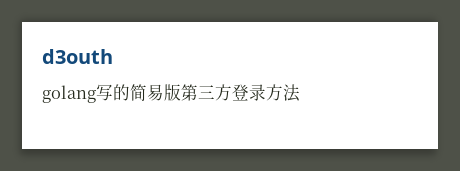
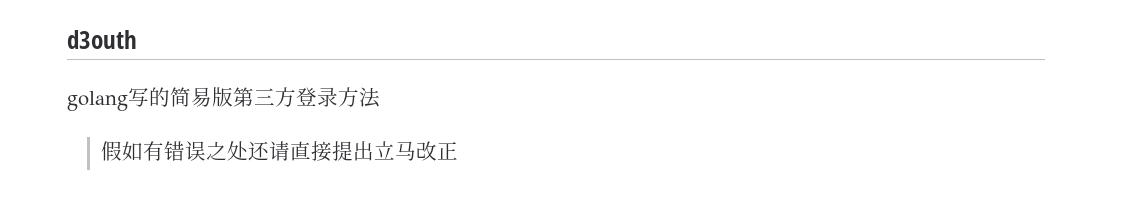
+ 假如有错误之处还请直接提出立马改正

